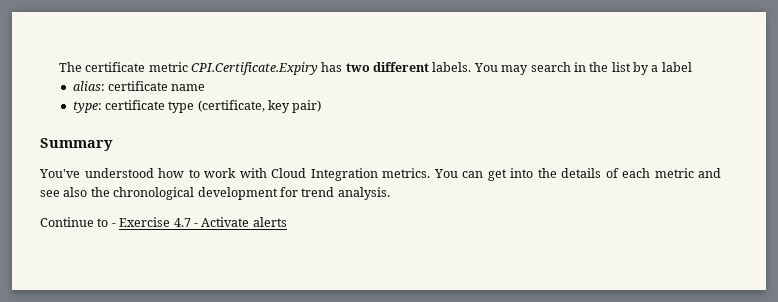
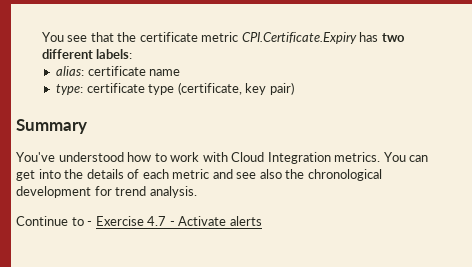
- The certificate metric CPI.Certificate.Expiry has two different labels. You may search in the list by a label
+ You see that the certificate metric CPI.Certificate.Expiry has two different labels:

